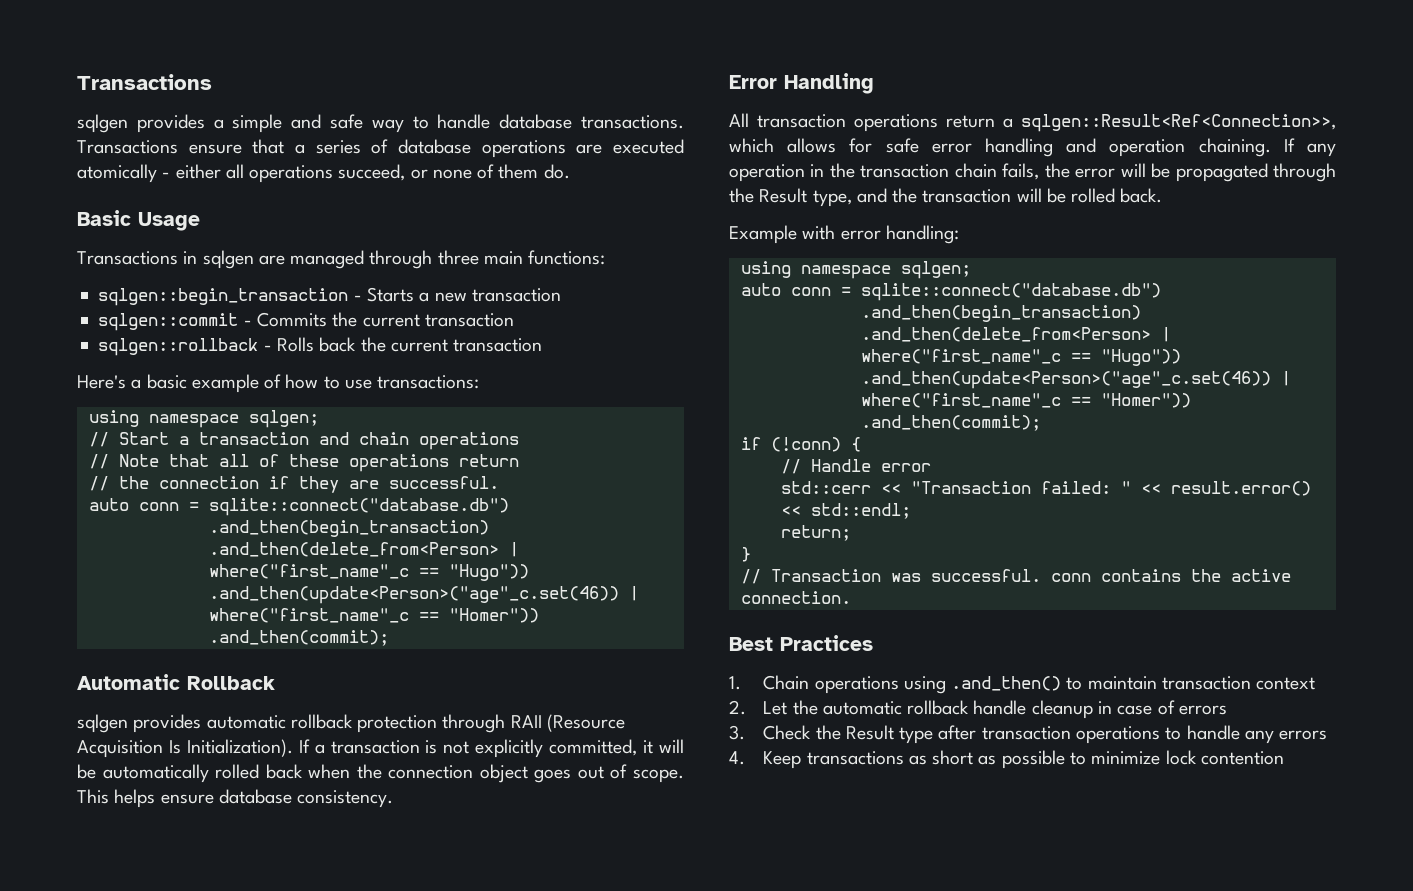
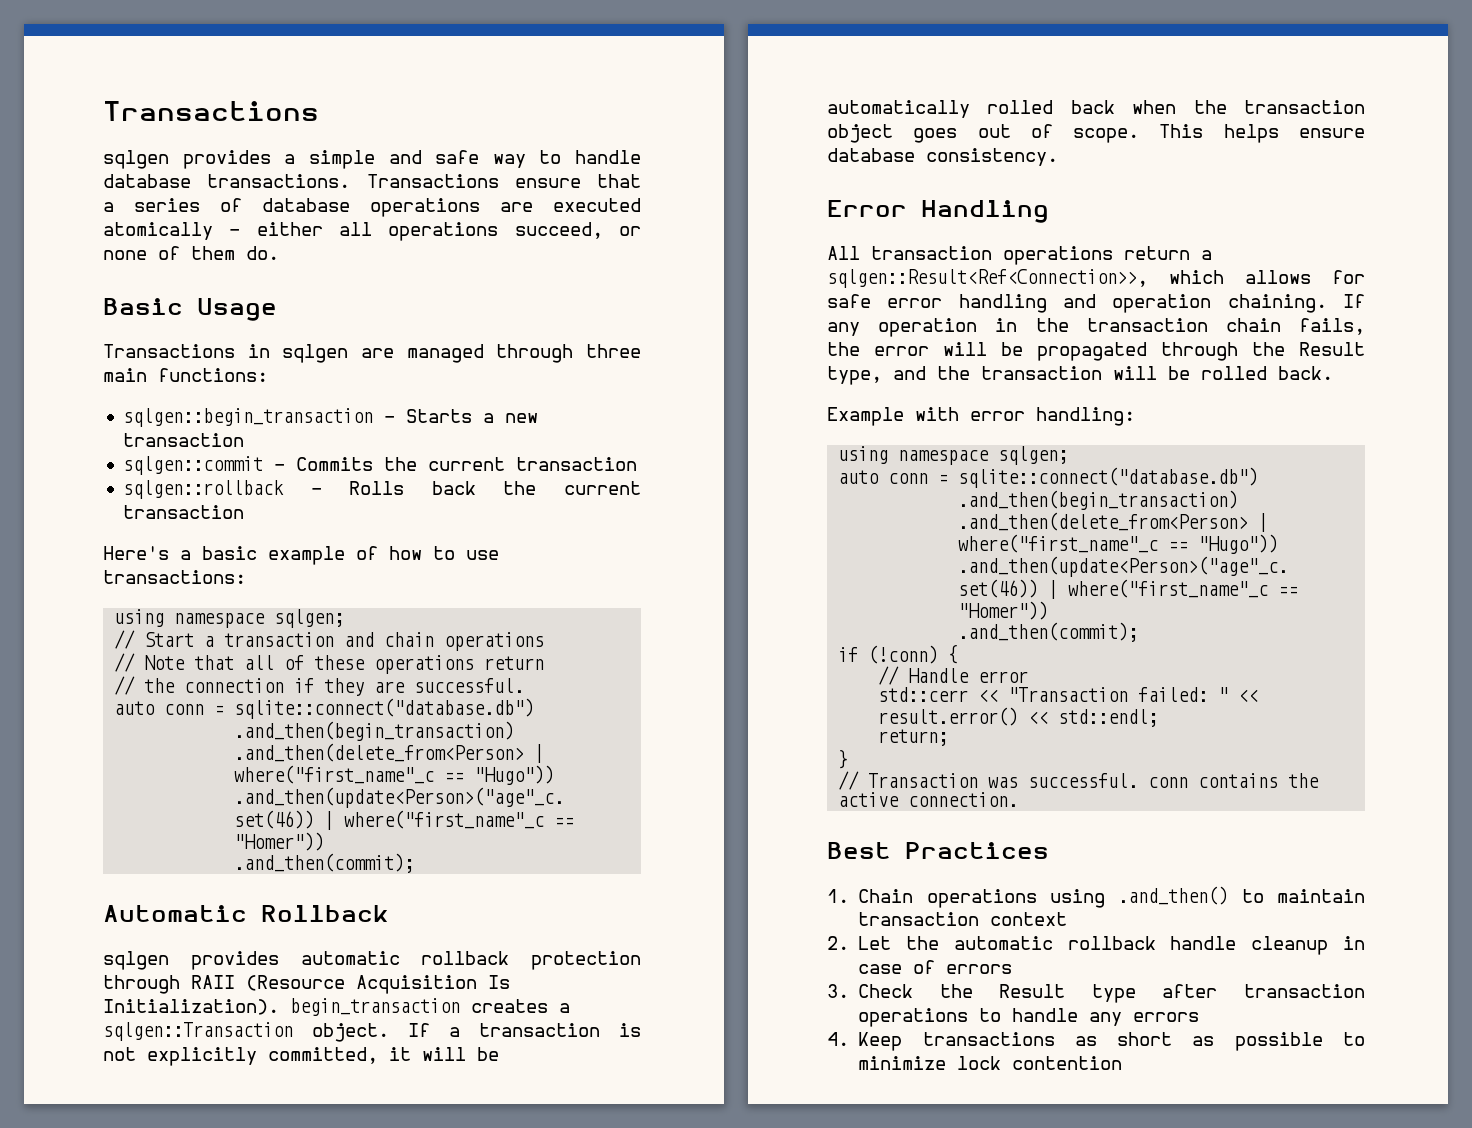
- sqlgen provides automatic rollback protection through RAII (Resource Acquisition Is Initialization).
+ sqlgen provides automatic rollback protection through RAII (Resource Acquisition Is Initialization). begin_transaction creates a sqlgen::Transaction object.
- If a transaction is not explicitly committed, it will be automatically rolled back when the connection object goes out of scope.
+ If a transaction is not explicitly committed, it will be automatically rolled back when the transaction object goes out of scope.

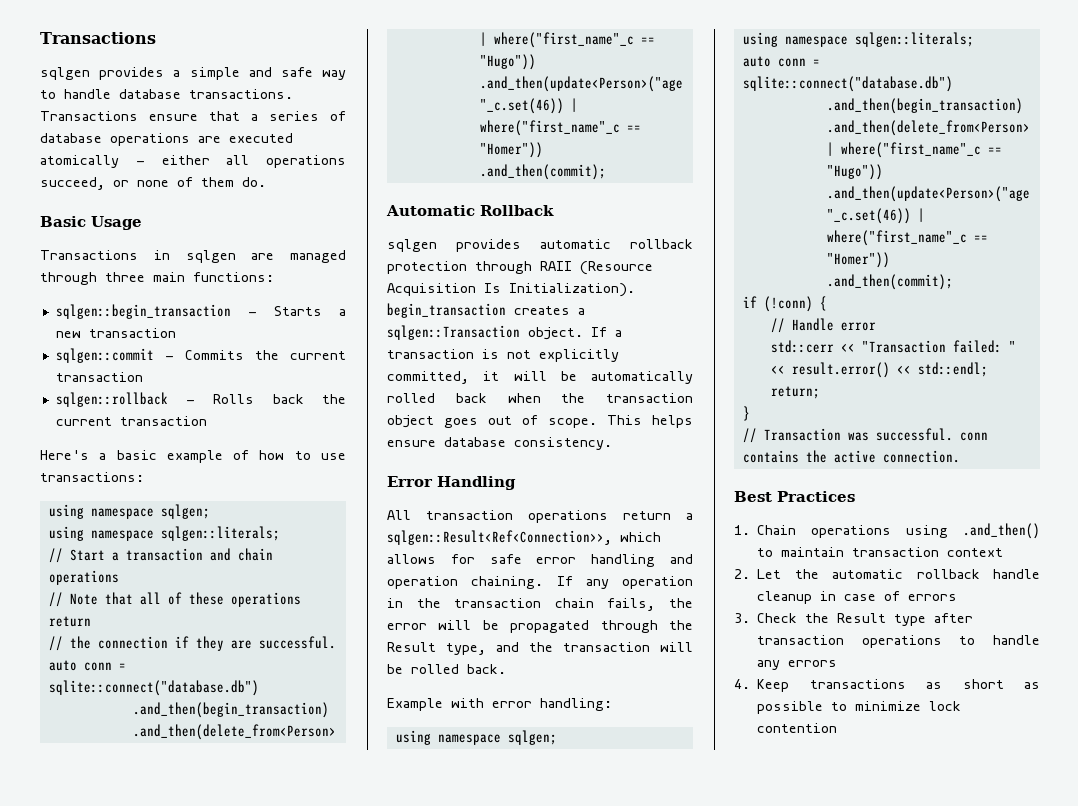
  Here's a basic example of how to use transactions:
  using namespace sqlgen;
+ using namespace sqlgen::literals;
  Example with error handling:
  using namespace sqlgen;
+ using namespace sqlgen::literals;

